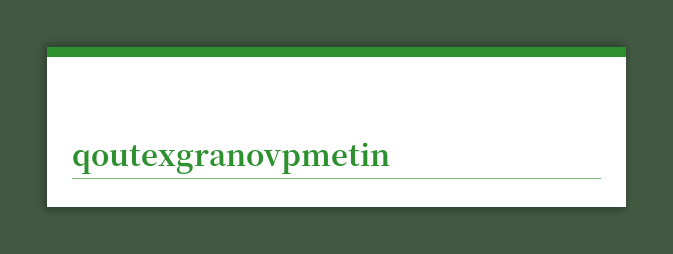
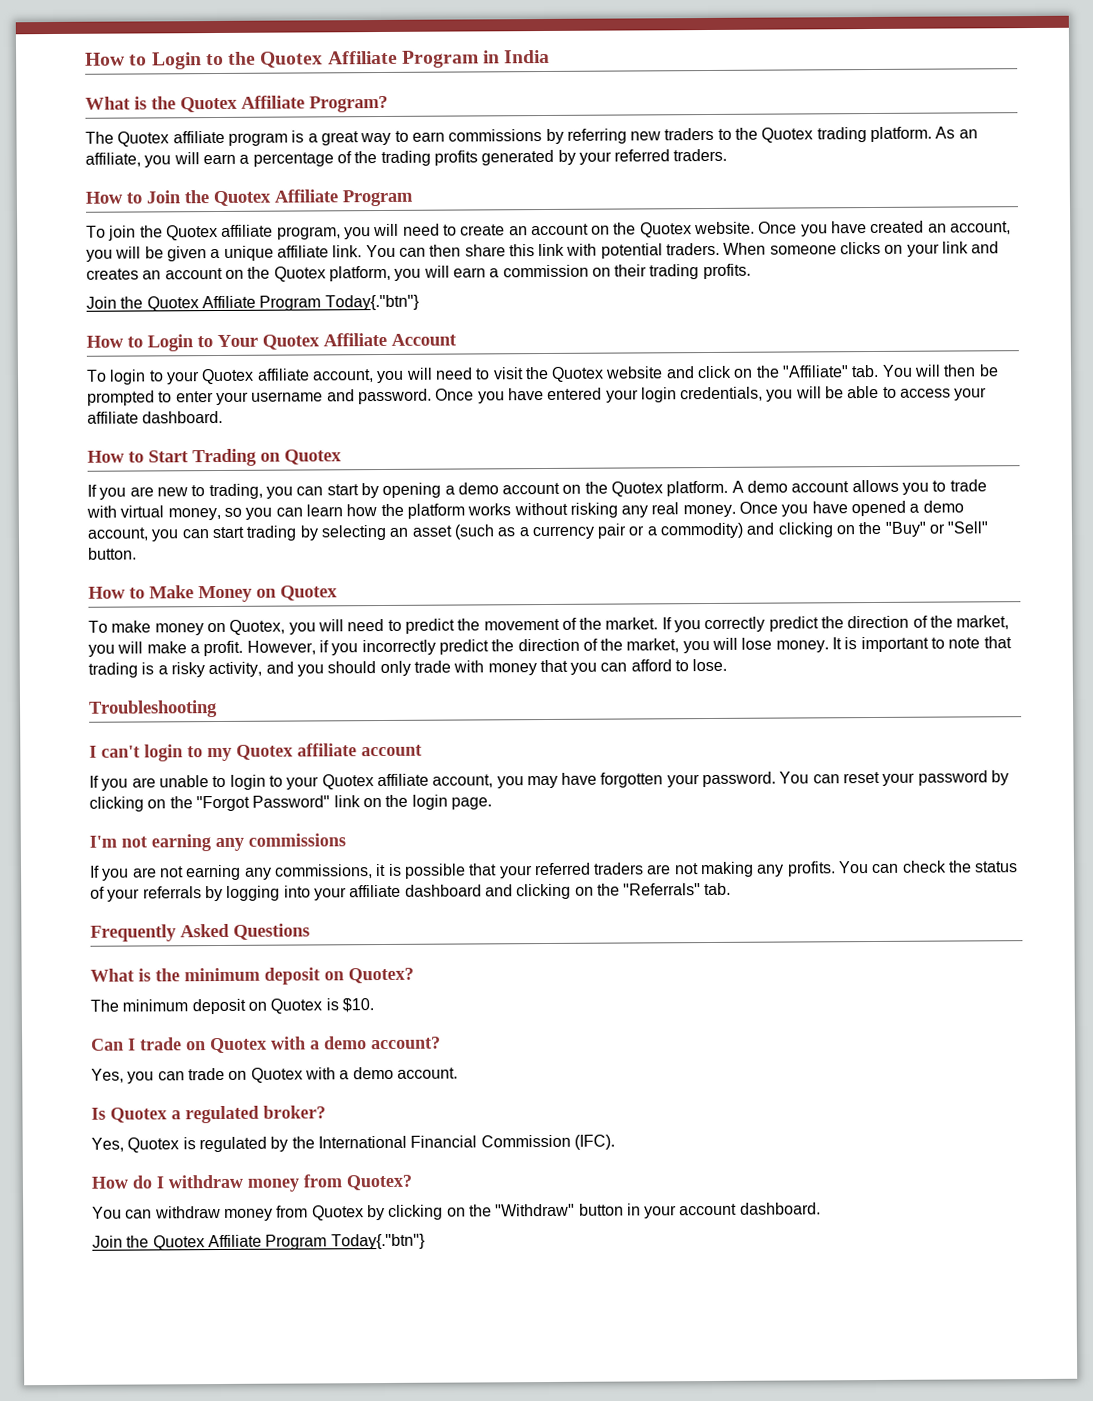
- qoutexgranovpmetin
+ How to Login to the Quotex Affiliate Program in India
+ What is the Quotex Affiliate Program?
+ The Quotex affiliate program is a great way to earn commissions by referring new traders to the Quotex trading platform. As an affiliate, you will earn a percentage of the trading profits generated by your referred traders.
+ How to Join the Quotex Affiliate Program
+ To join the Quotex affiliate program, you will need to create an account on the Quotex website. Once you have created an account, you will be given a unique affiliate link. You can then share this link with potential traders. When someone clicks on your link and creates an account on the Quotex platform, you will earn a commission on their trading profits.
+ Join the Quotex Affiliate Program Today{."btn"}
+ How to Login to Your Quotex Affiliate Account
+ To login to your Quotex affiliate account, you will need to visit the Quotex website and click on the "Affiliate" tab. You will then be prompted to enter your username and password. Once you have entered your login credentials, you will be able to access your affiliate dashboard.
+ How to Start Trading on Quotex
+ If you are new to trading, you can start by opening a demo account on the Quotex platform. A demo account allows you to trade with virtual money, so you can learn how the platform works without risking any real money. Once you have opened a demo account, you can start trading by selecting an asset (such as a currency pair or a commodity) and clicking on the "Buy" or "Sell" button.
+ How to Make Money on Quotex
+ To make money on Quotex, you will need to predict the movement of the market. If you correctly predict the direction of the market, you will make a profit. However, if you incorrectly predict the direction of the market, you will lose money. It is important to note that trading is a risky activity, and you should only trade with money that you can afford to lose.
+ Troubleshooting
+ I can't login to my Quotex affiliate account
+ If you are unable to login to your Quotex affiliate account, you may have forgotten your password. You can reset your password by clicking on the "Forgot Password" link on the login page.
+ I'm not earning any commissions
+ If you are not earning any commissions, it is possible that your referred traders are not making any profits. You can check the status of your referrals by logging into your affiliate dashboard and clicking on the "Referrals" tab.
+ Frequently Asked Questions
+ What is the minimum deposit on Quotex?
+ The minimum deposit on Quotex is $10.
+ Can I trade on Quotex with a demo account?
+ Yes, you can trade on Quotex with a demo account.
+ Is Quotex a regulated broker?
+ Yes, Quotex is regulated by the International Financial Commission (IFC).
+ How do I withdraw money from Quotex?
+ You can withdraw money from Quotex by clicking on the "Withdraw" button in your account dashboard.
+ Join the Quotex Affiliate Program Today{."btn"}

